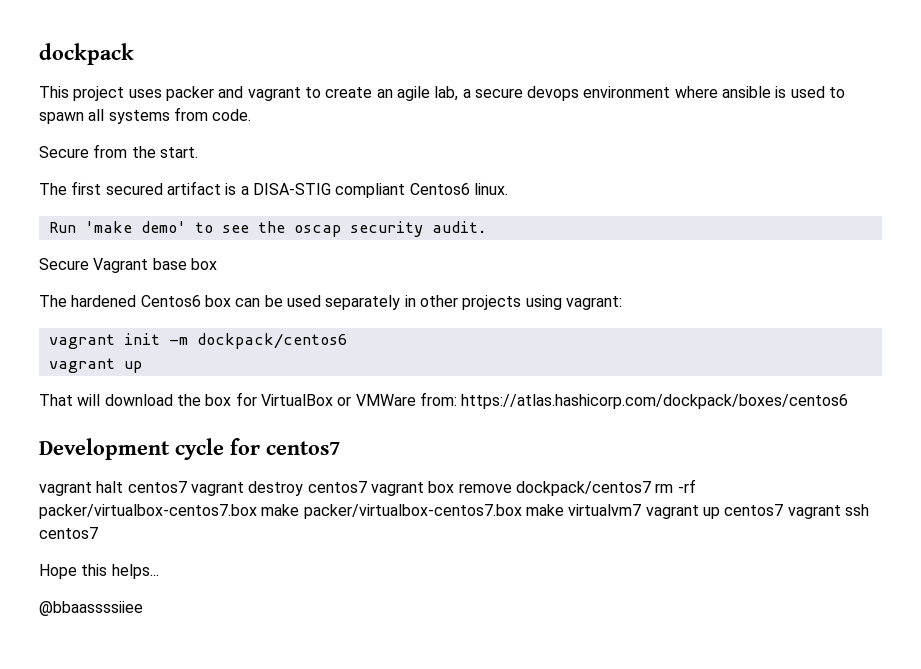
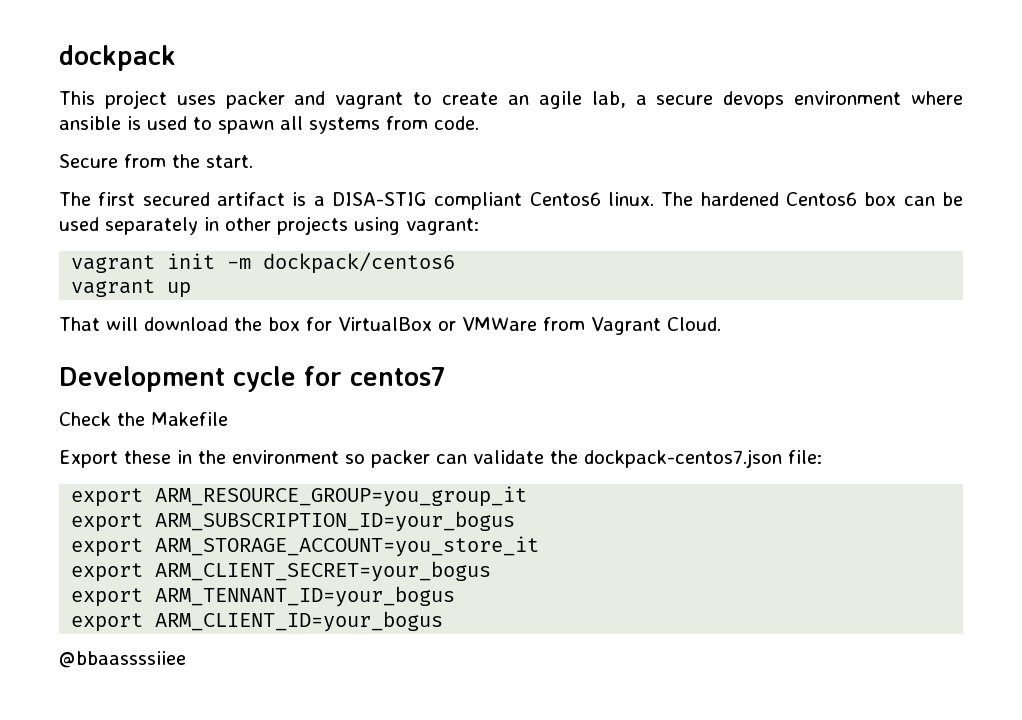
- The first secured artifact is a DISA-STIG compliant Centos6 linux.
- Run 'make demo' to see the oscap security audit.
- Secure Vagrant base box
- The hardened Centos6 box can be used separately in other projects using vagrant:
+ The first secured artifact is a DISA-STIG compliant Centos6 linux. The hardened Centos6 box can be used separately in other projects using vagrant:
- That will download the box for VirtualBox or VMWare from: https://atlas.hashicorp.com/dockpack/boxes/centos6
+ That will download the box for VirtualBox or VMWare from Vagrant Cloud.
- vagrant halt centos7 vagrant destroy centos7 vagrant box remove dockpack/centos7 rm -rf packer/virtualbox-centos7.box make packer/virtualbox-centos7.box make virtualvm7 vagrant up centos7 vagrant ssh centos7
- Hope this helps...
+ Check the Makefile
+ Export these in the environment so packer can validate the dockpack-centos7.json file:
+ export ARM_RESOURCE_GROUP=you_group_it
+ export ARM_SUBSCRIPTION_ID=your_bogus
+ export ARM_STORAGE_ACCOUNT=you_store_it
+ export ARM_CLIENT_SECRET=your_bogus
+ export ARM_TENNANT_ID=your_bogus
+ export ARM_CLIENT_ID=your_bogus

